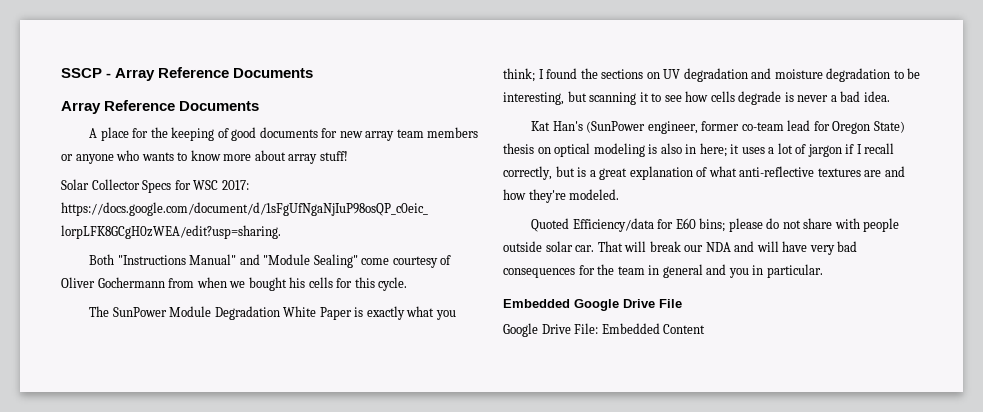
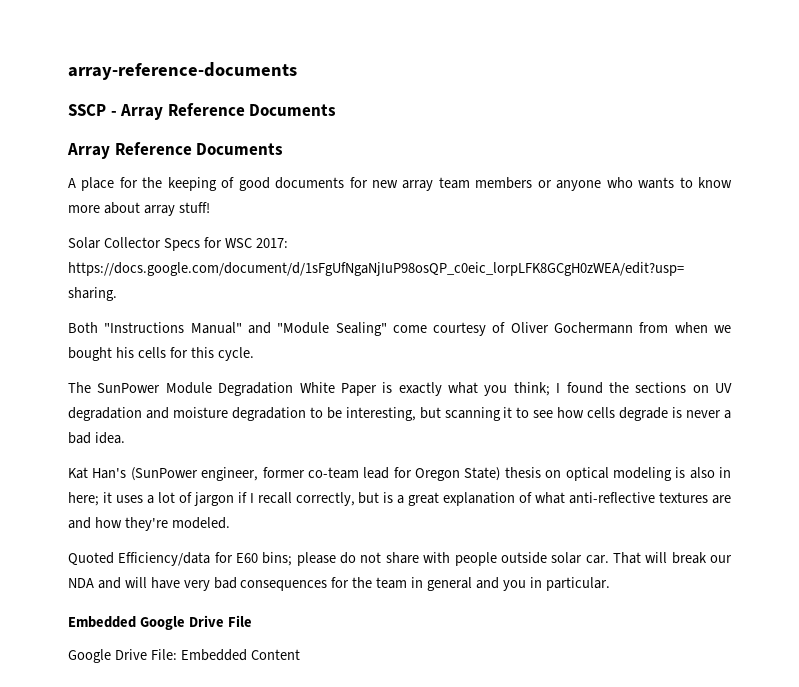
+ array-reference-documents

